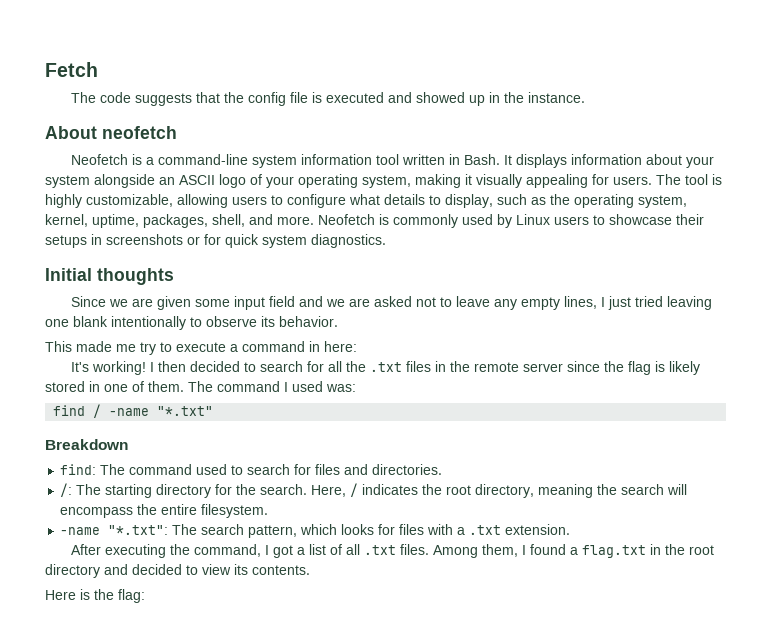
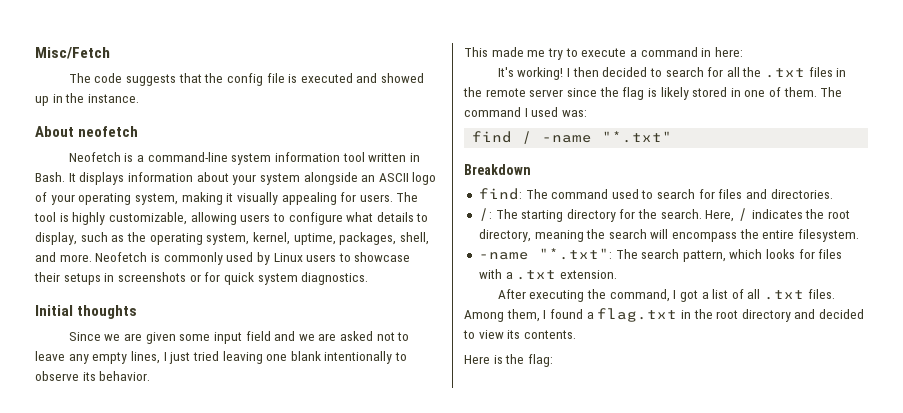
- Fetch
+ Misc/Fetch

